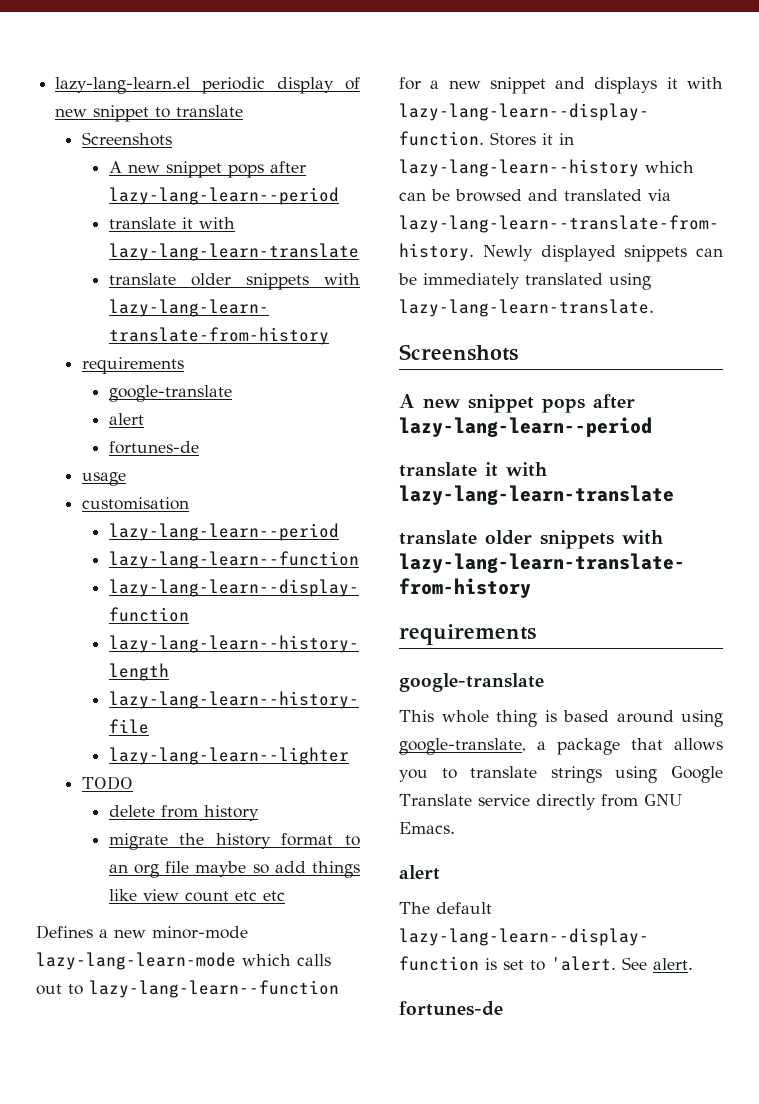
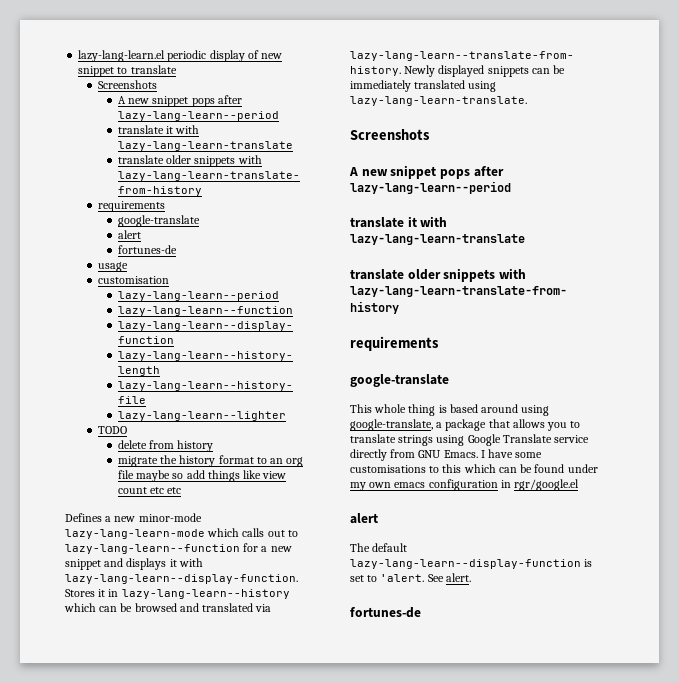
+ I have some customisations to this which can be found under my own emacs configuration in rgr/google.el

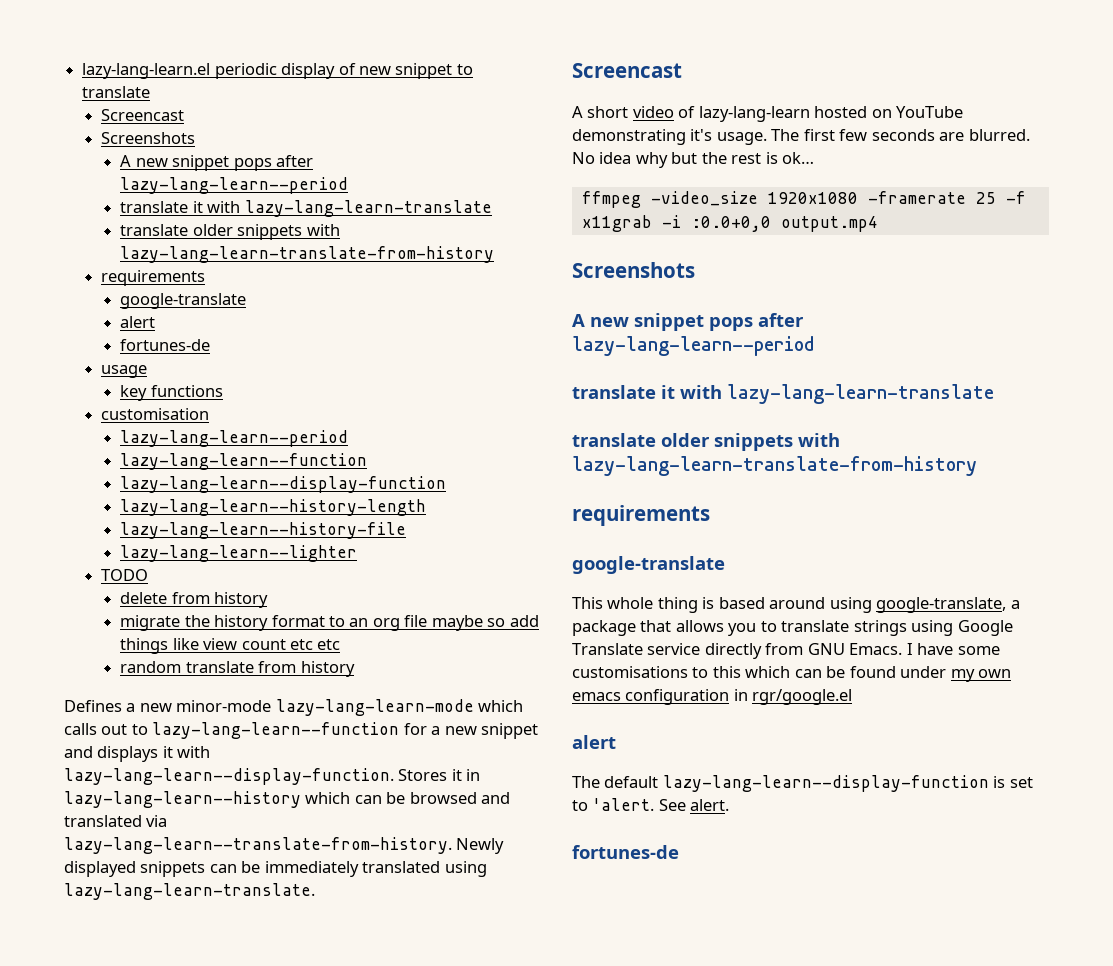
  lazy-lang-learn.el periodic display of new snippet to translate
+ Screencast
+ key functions
+ random translate from history
  Newly displayed snippets can be immediately translated using lazy-lang-learn-translate.
+ Screencast
+ A short video of lazy-lang-learn hosted on YouTube demonstrating it's usage. The first few seconds are blurred. No idea why but the rest is ok…
+ ffmpeg -video_size 1920x1080 -framerate 25 -f x11grab -i :0.0+0,0 output.mp4

